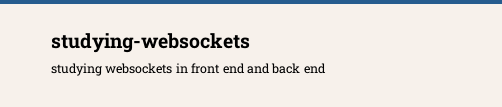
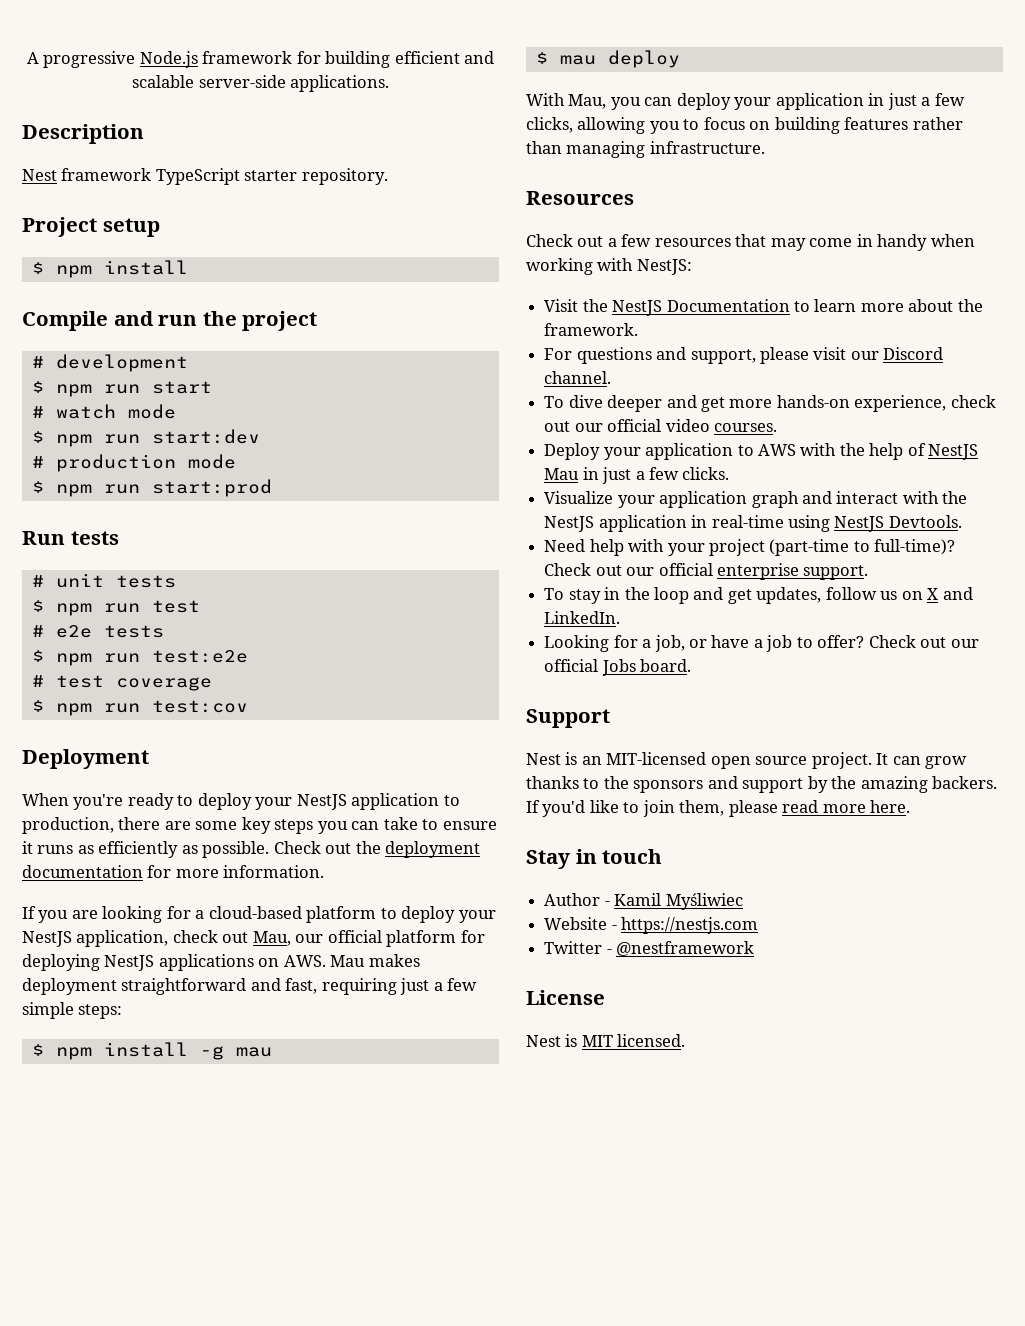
- studying-websockets
- studying websockets in front end and back end
+ A progressive Node.js framework for building efficient and scalable server-side applications.
+ Description
+ Nest framework TypeScript starter repository.
+ Project setup
+ $ npm install
+ Compile and run the project
+ # development
+ $ npm run start
+ # watch mode
+ $ npm run start:dev
+ # production mode
+ $ npm run start:prod
+ Run tests
+ # unit tests
+ $ npm run test
+ # e2e tests
+ $ npm run test:e2e
+ # test coverage
+ $ npm run test:cov
+ Deployment
+ When you're ready to deploy your NestJS application to production, there are some key steps you can take to ensure it runs as efficiently as possible. Check out the deployment documentation for more information.
+ If you are looking for a cloud-based platform to deploy your NestJS application, check out Mau, our official platform for deploying NestJS applications on AWS. Mau makes deployment straightforward and fast, requiring just a few simple steps:
+ $ npm install -g mau
+ $ mau deploy
+ With Mau, you can deploy your application in just a few clicks, allowing you to focus on building features rather than managing infrastructure.
+ Resources
+ Check out a few resources that may come in handy when working with NestJS:
+ Visit the NestJS Documentation to learn more about the framework.
+ For questions and support, please visit our Discord channel.
+ To dive deeper and get more hands-on experience, check out our official video courses.
+ Deploy your application to AWS with the help of NestJS Mau in just a few clicks.
+ Visualize your application graph and interact with the NestJS application in real-time using NestJS Devtools.
+ Need help with your project (part-time to full-time)? Check out our official enterprise support.
+ To stay in the loop and get updates, follow us on X and LinkedIn.
+ Looking for a job, or have a job to offer? Check out our official Jobs board.
+ Support
+ Nest is an MIT-licensed open source project. It can grow thanks to the sponsors and support by the amazing backers. If you'd like to join them, please read more here.
+ Stay in touch
+ Author - Kamil Myśliwiec
+ Website - https://nestjs.com
+ Twitter - @nestframework
+ License
+ Nest is MIT licensed.

